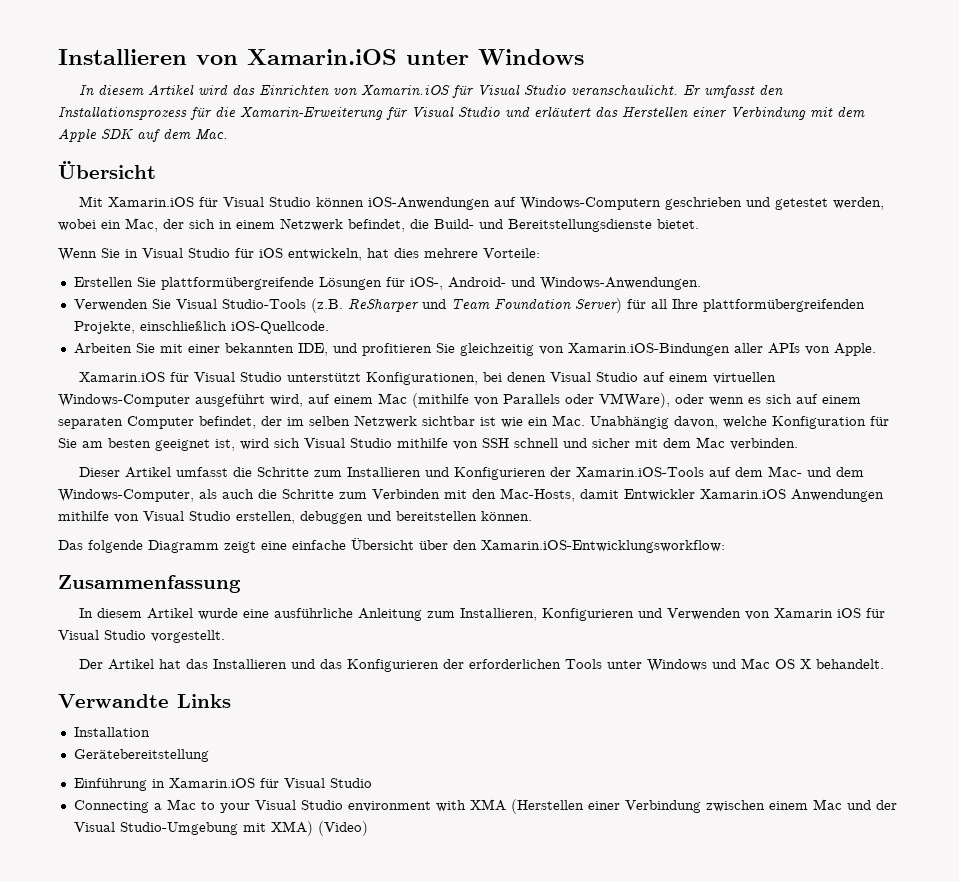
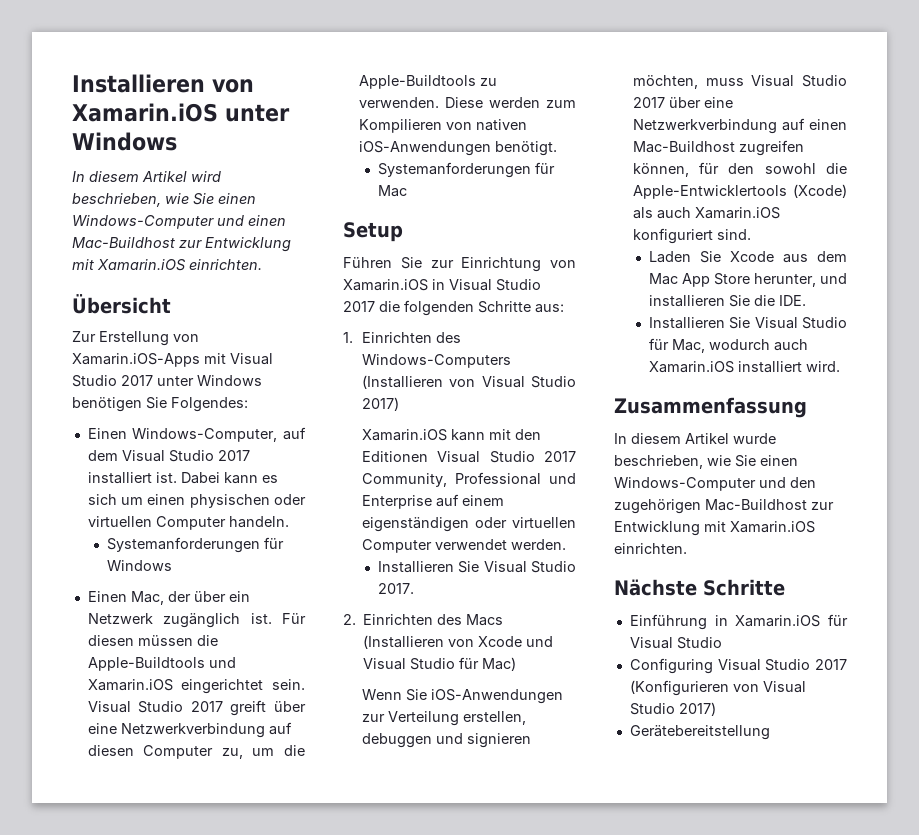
- In diesem Artikel wird das Einrichten von Xamarin.iOS für Visual Studio veranschaulicht. Er umfasst den Installationsprozess für die Xamarin-Erweiterung für Visual Studio und erläutert das Herstellen einer Verbindung mit dem Apple SDK auf dem Mac.
+ In diesem Artikel wird beschrieben, wie Sie einen Windows-Computer und einen Mac-Buildhost zur Entwicklung mit Xamarin.iOS einrichten.
  Übersicht
- Mit Xamarin.iOS für Visual Studio können iOS-Anwendungen auf Windows-Computern geschrieben und getestet werden, wobei ein Mac, der sich in einem Netzwerk befindet, die Build- und Bereitstellungsdienste bietet.
- Wenn Sie in Visual Studio für iOS entwickeln, hat dies mehrere Vorteile:
- Erstellen Sie plattformübergreifende Lösungen für iOS-, Android- und Windows-Anwendungen.
- Verwenden Sie Visual Studio-Tools (z.B. ReSharper und Team Foundation Server) für all Ihre plattformübergreifenden Projekte, einschließlich iOS-Quellcode.
- Arbeiten Sie mit einer bekannten IDE, und profitieren Sie gleichzeitig von Xamarin.iOS-Bindungen aller APIs von Apple.
- Xamarin.iOS für Visual Studio unterstützt Konfigurationen, bei denen Visual Studio auf einem virtuellen Windows-Computer ausgeführt wird, auf einem Mac (mithilfe von Parallels oder VMWare), oder wenn es sich auf einem separaten Computer befindet, der im selben Netzwerk sichtbar ist wie ein Mac. Unabhängig davon, welche Konfiguration für Sie am besten geeignet ist, wird sich Visual Studio mithilfe von SSH schnell und sicher mit dem Mac verbinden.
- Dieser Artikel umfasst die Schritte zum Installieren und Konfigurieren der Xamarin.iOS-Tools auf dem Mac- und dem Windows-Computer, als auch die Schritte zum Verbinden mit den Mac-Hosts, damit Entwickler Xamarin.iOS Anwendungen mithilfe von Visual Studio erstellen, debuggen und bereitstellen können.
- Das folgende Diagramm zeigt eine einfache Übersicht über den Xamarin.iOS-Entwicklungsworkflow:
+ Zur Erstellung von Xamarin.iOS-Apps mit Visual Studio 2017 unter Windows benötigen Sie Folgendes:
+ Einen Windows-Computer, auf dem Visual Studio 2017 installiert ist. Dabei kann es sich um einen physischen oder virtuellen Computer handeln.
+ Systemanforderungen für Windows
+ Einen Mac, der über ein Netzwerk zugänglich ist. Für diesen müssen die Apple-Buildtools und Xamarin.iOS eingerichtet sein. Visual Studio 2017 greift über eine Netzwerkverbindung auf diesen Computer zu, um die Apple-Buildtools zu verwenden. Diese werden zum Kompilieren von nativen iOS-Anwendungen benötigt.
+ Systemanforderungen für Mac
+ Setup
+ Führen Sie zur Einrichtung von Xamarin.iOS in Visual Studio 2017 die folgenden Schritte aus:
+ 1. Einrichten des Windows-Computers (Installieren von Visual Studio 2017)
+ Xamarin.iOS kann mit den Editionen Visual Studio 2017 Community, Professional und Enterprise auf einem eigenständigen oder virtuellen Computer verwendet werden.
+ Installieren Sie Visual Studio 2017.
+ 2. Einrichten des Macs (Installieren von Xcode und Visual Studio für Mac)
+ Wenn Sie iOS-Anwendungen zur Verteilung erstellen, debuggen und signieren möchten, muss Visual Studio 2017 über eine Netzwerkverbindung auf einen Mac-Buildhost zugreifen können, für den sowohl die Apple-Entwicklertools (Xcode) als auch Xamarin.iOS konfiguriert sind.
+ Laden Sie Xcode aus dem Mac App Store herunter, und installieren Sie die IDE.
+ Installieren Sie Visual Studio für Mac, wodurch auch Xamarin.iOS installiert wird.
- In diesem Artikel wurde eine ausführliche Anleitung zum Installieren, Konfigurieren und Verwenden von Xamarin iOS für Visual Studio vorgestellt.
- Der Artikel hat das Installieren und das Konfigurieren der erforderlichen Tools unter Windows und Mac OS X behandelt.
- Verwandte Links
- Installation
- Gerätebereitstellung
+ In diesem Artikel wurde beschrieben, wie Sie einen Windows-Computer und den zugehörigen Mac-Buildhost zur Entwicklung mit Xamarin.iOS einrichten.
+ Nächste Schritte
- Connecting a Mac to your Visual Studio environment with XMA (Herstellen einer Verbindung zwischen einem Mac und der Visual Studio-Umgebung mit XMA) (Video)
+ Configuring Visual Studio 2017 (Konfigurieren von Visual Studio 2017)
+ Gerätebereitstellung

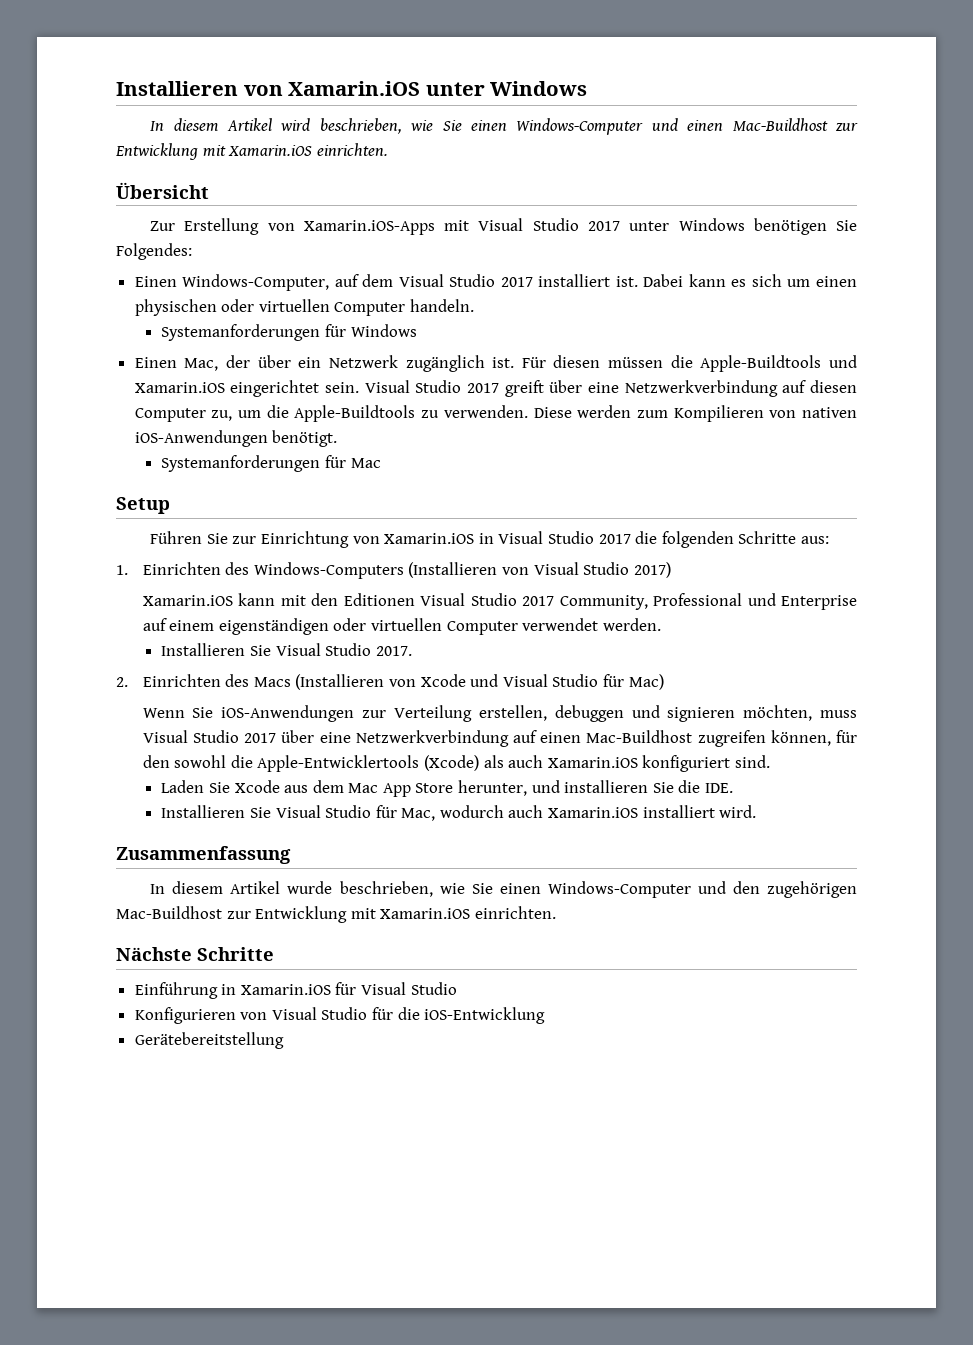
- Configuring Visual Studio 2017 (Konfigurieren von Visual Studio 2017)
+ Konfigurieren von Visual Studio für die iOS-Entwicklung

